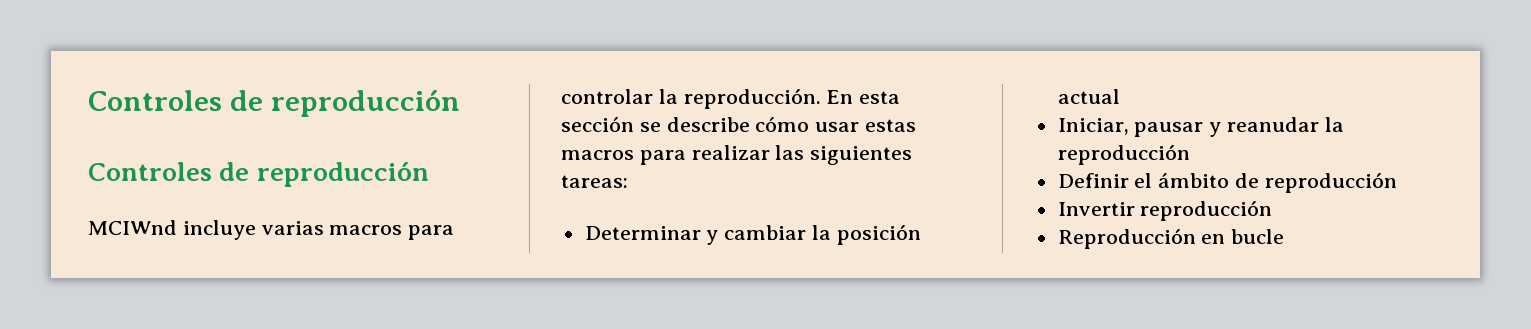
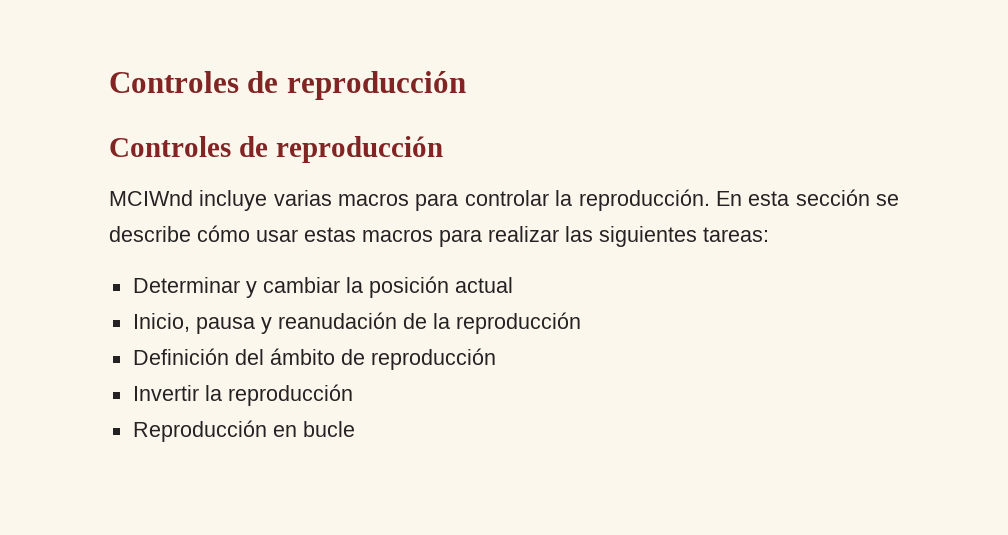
- Iniciar, pausar y reanudar la reproducción
- Definir el ámbito de reproducción
+ Inicio, pausa y reanudación de la reproducción
+ Definición del ámbito de reproducción
- Invertir reproducción
+ Invertir la reproducción

